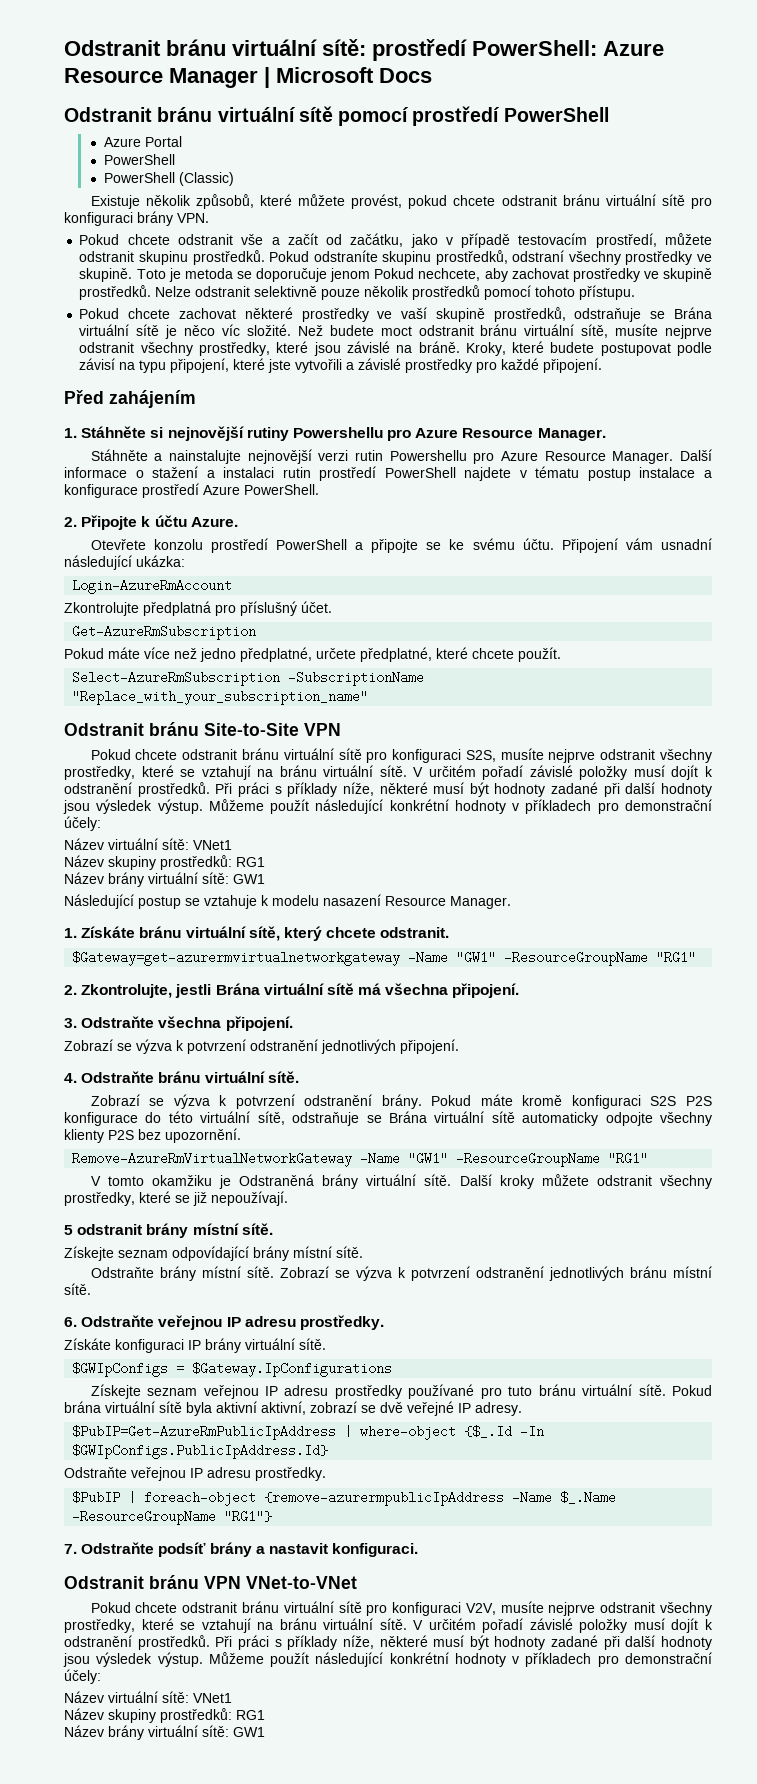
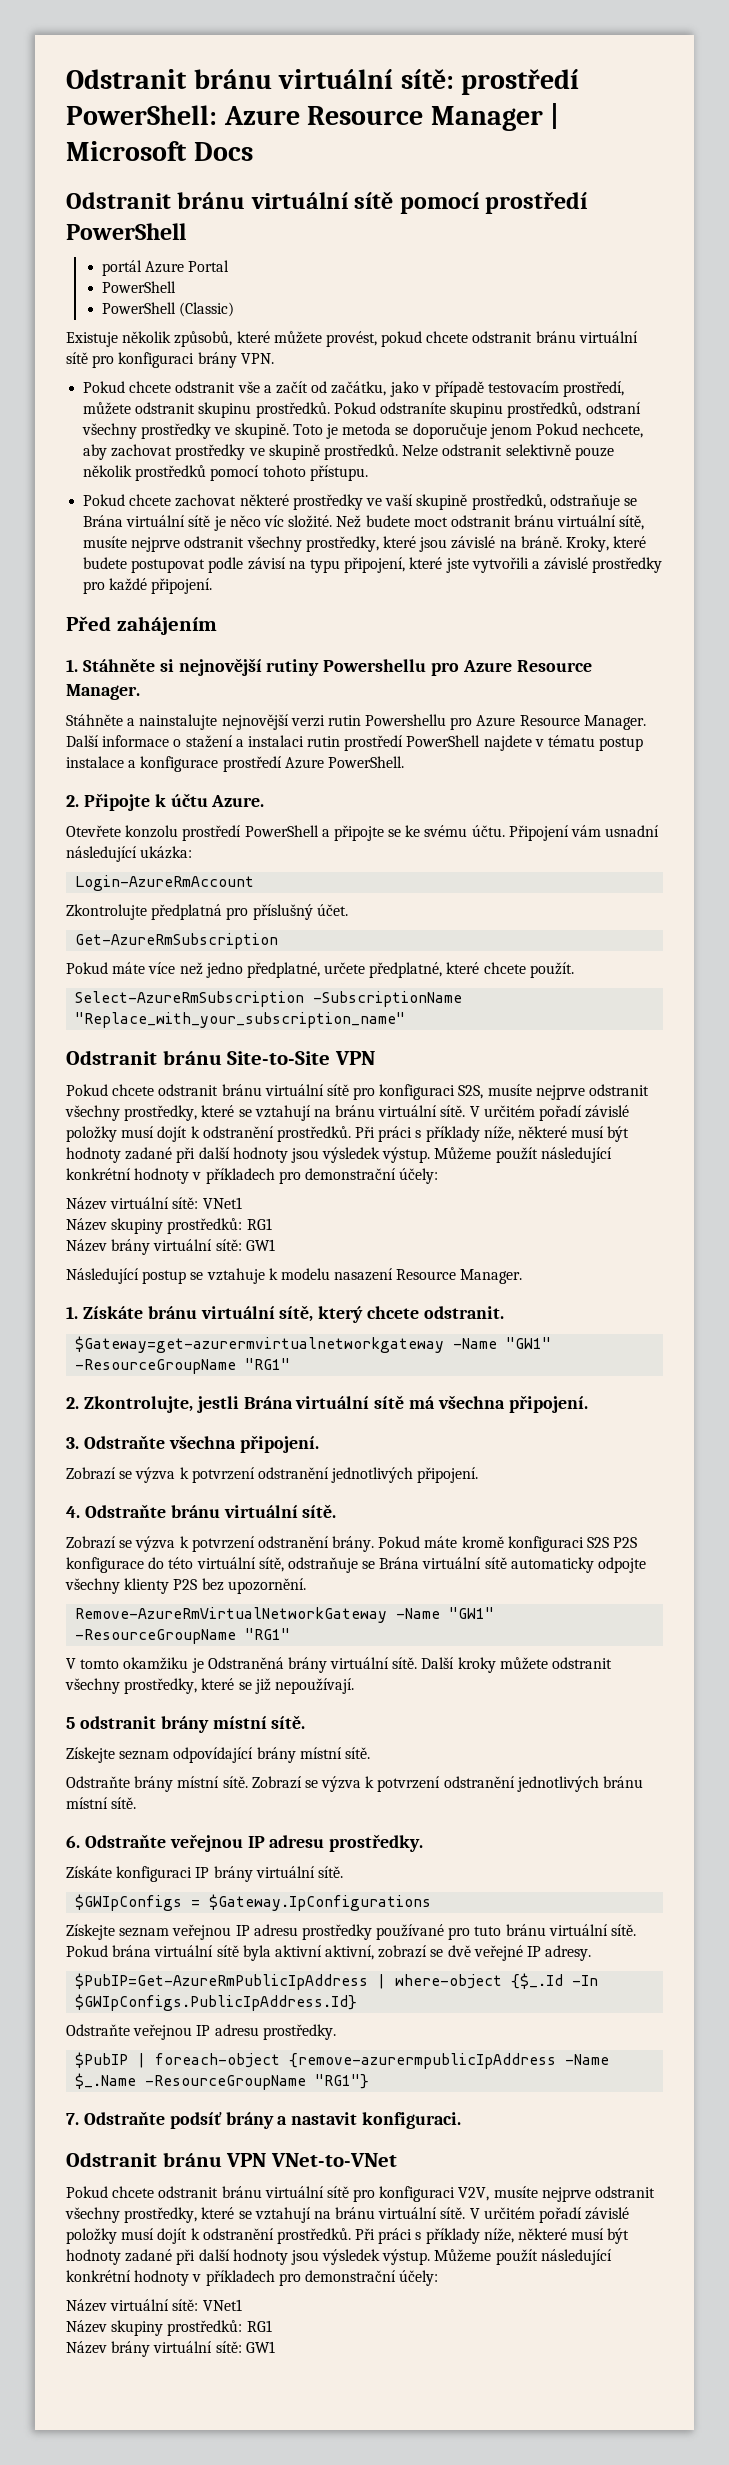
- Azure Portal
+ portál Azure Portal

